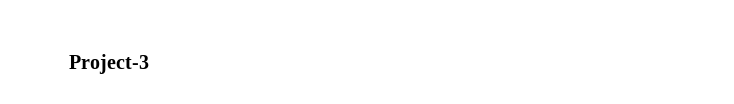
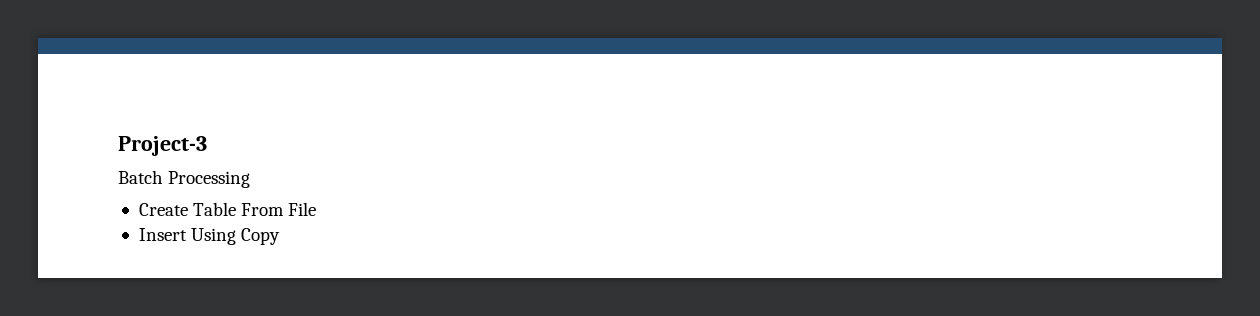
+ Batch Processing
+ Create Table From File
+ Insert Using Copy

